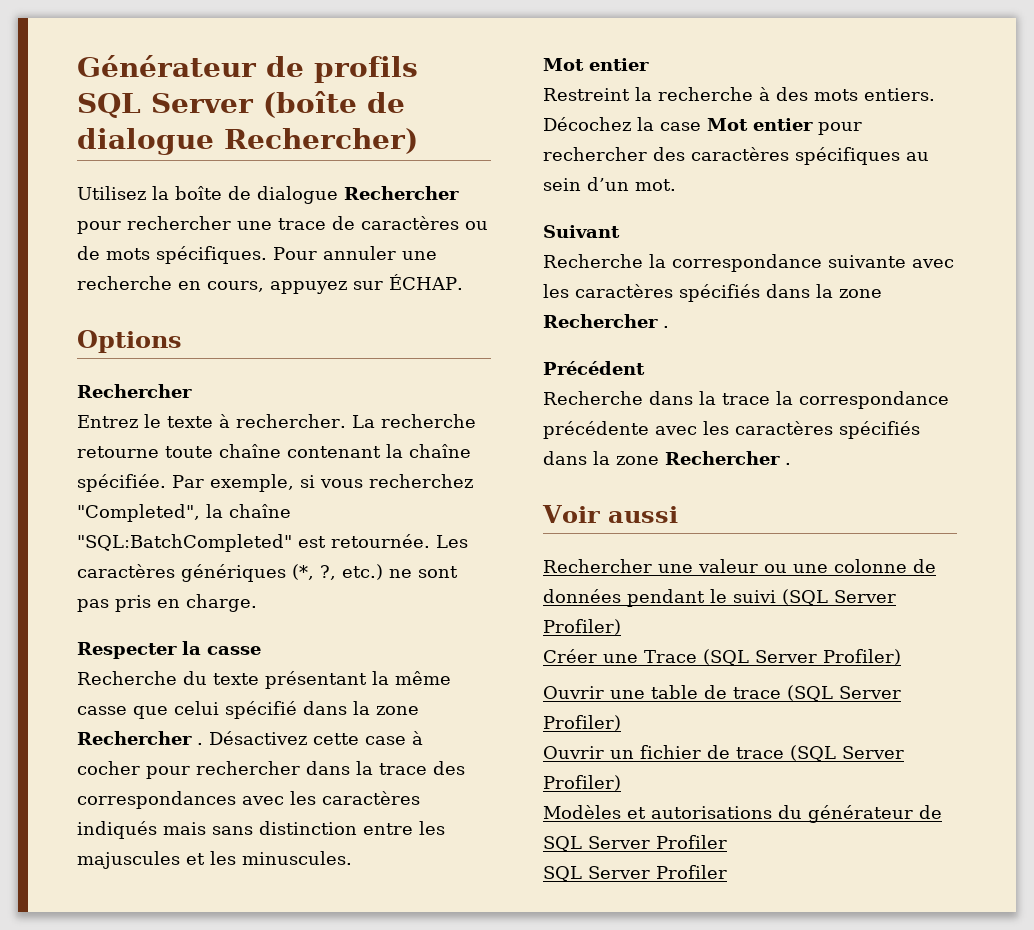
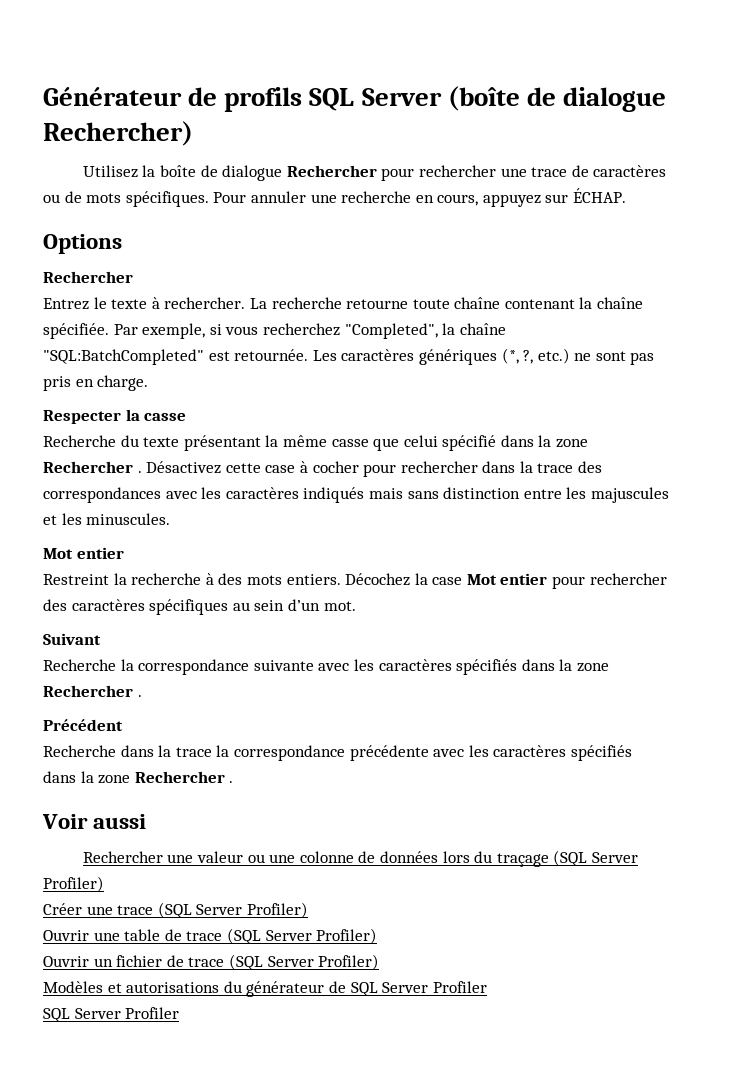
- Rechercher une valeur ou une colonne de données pendant le suivi (SQL Server Profiler)
+ Rechercher une valeur ou une colonne de données lors du traçage (SQL Server Profiler)
- Créer une Trace (SQL Server Profiler)
+ Créer une trace (SQL Server Profiler)

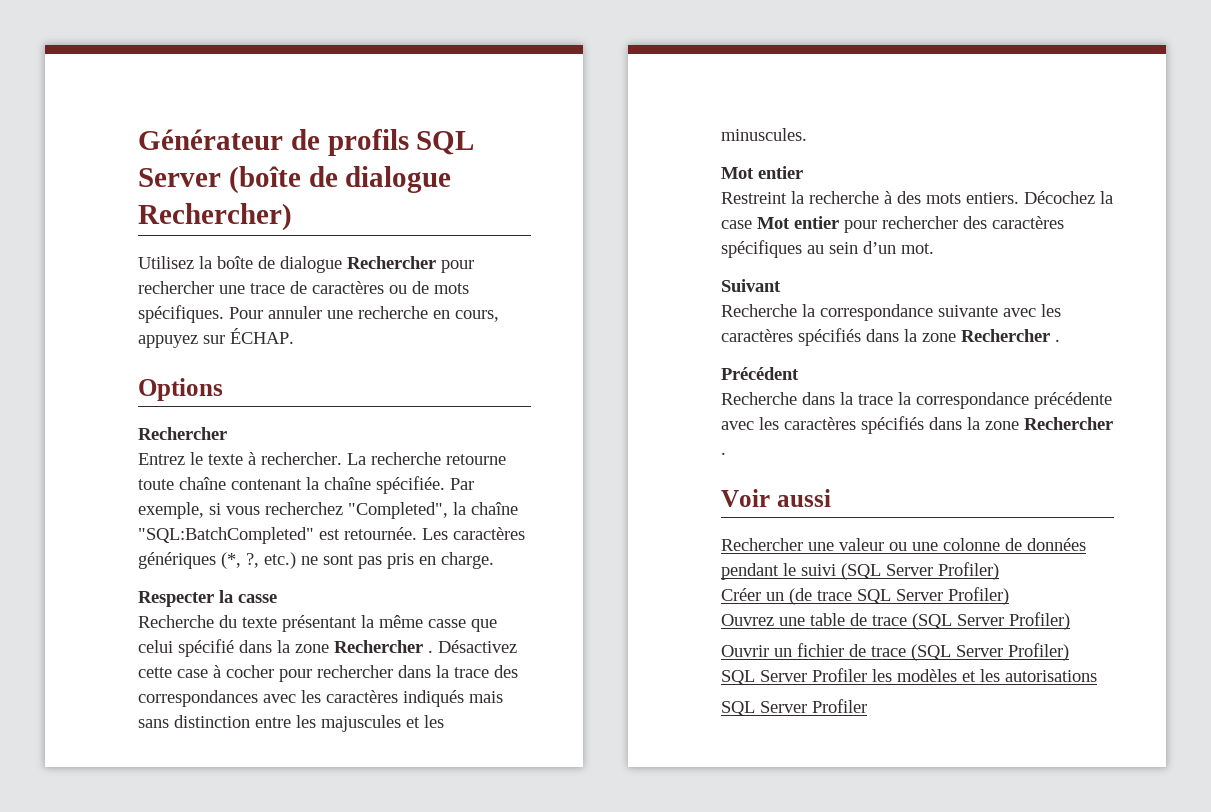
- Rechercher une valeur ou une colonne de données lors du traçage (SQL Server Profiler)
+ Rechercher une valeur ou une colonne de données pendant le suivi (SQL Server Profiler)
- Créer une trace (SQL Server Profiler)
- Ouvrir une table de trace (SQL Server Profiler)
+ Créer un (de trace SQL Server Profiler)
+ Ouvrez une table de trace (SQL Server Profiler)
- Modèles et autorisations du générateur de SQL Server Profiler
+ SQL Server Profiler les modèles et les autorisations

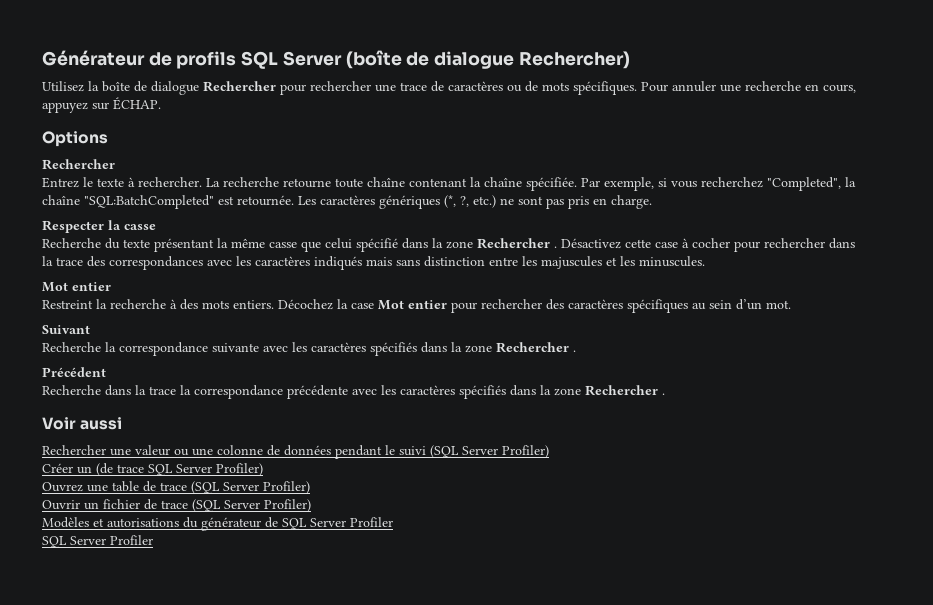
- SQL Server Profiler les modèles et les autorisations
+ Modèles et autorisations du générateur de SQL Server Profiler

